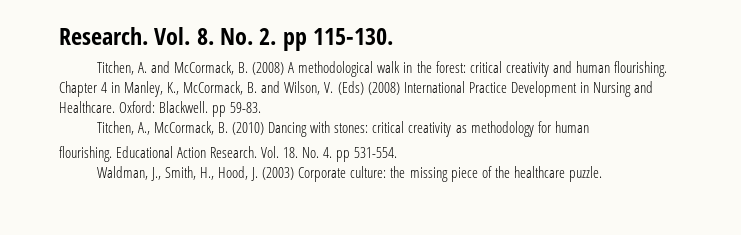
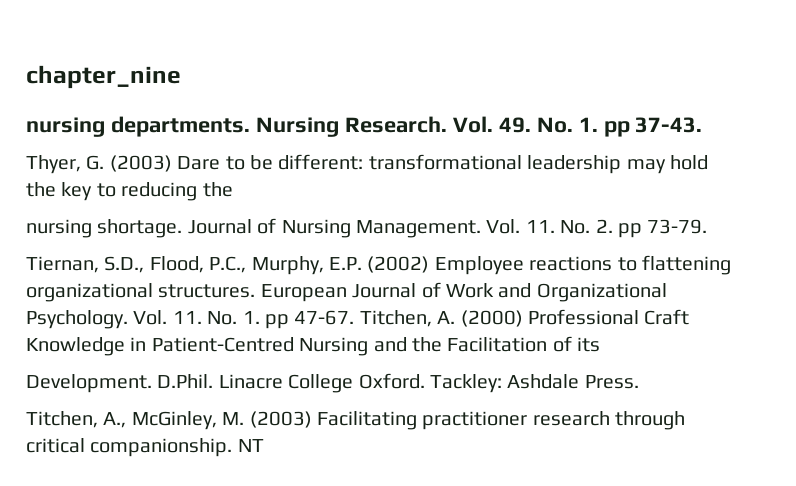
- Research. Vol. 8. No. 2. pp 115-130.
- Titchen, A. and McCormack, B. (2008) A methodological walk in the forest: critical creativity and human flourishing. Chapter 4 in Manley, K., McCormack, B. and Wilson, V. (Eds) (2008) International Practice Development in Nursing and Healthcare. Oxford: Blackwell. pp 59-83.
- Titchen, A., McCormack, B. (2010) Dancing with stones: critical creativity as methodology for human
- flourishing. Educational Action Research. Vol. 18. No. 4. pp 531-554.
- Waldman, J., Smith, H., Hood, J. (2003) Corporate culture: the missing piece of the healthcare puzzle.
+ chapter_nine
+ nursing departments. Nursing Research. Vol. 49. No. 1. pp 37-43.
+ Thyer, G. (2003) Dare to be different: transformational leadership may hold the key to reducing the
+ nursing shortage. Journal of Nursing Management. Vol. 11. No. 2. pp 73-79.
+ Tiernan, S.D., Flood, P.C., Murphy, E.P. (2002) Employee reactions to flattening organizational structures. European Journal of Work and Organizational Psychology. Vol. 11. No. 1. pp 47-67. Titchen, A. (2000) Professional Craft Knowledge in Patient-Centred Nursing and the Facilitation of its
+ Development. D.Phil. Linacre College Oxford. Tackley: Ashdale Press.
+ Titchen, A., McGinley, M. (2003) Facilitating practitioner research through critical companionship. NT

